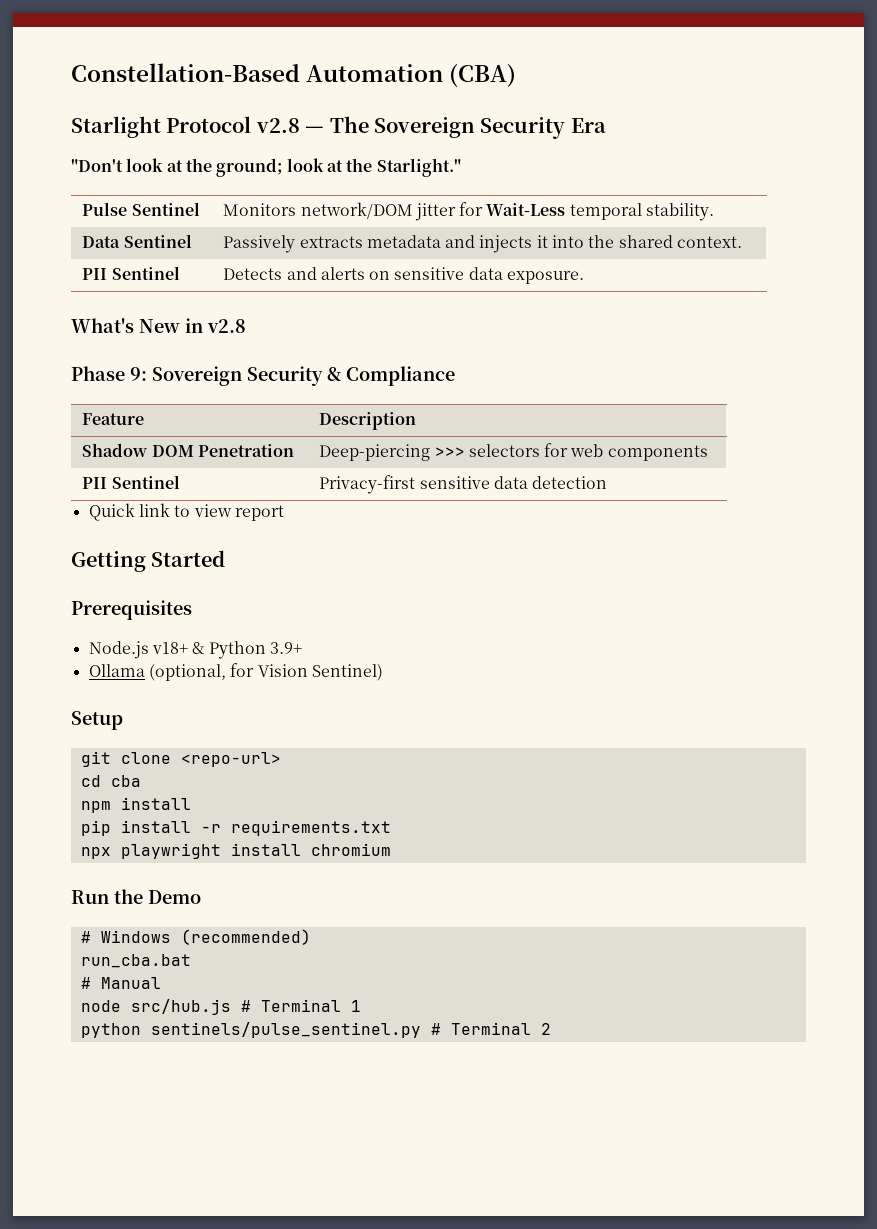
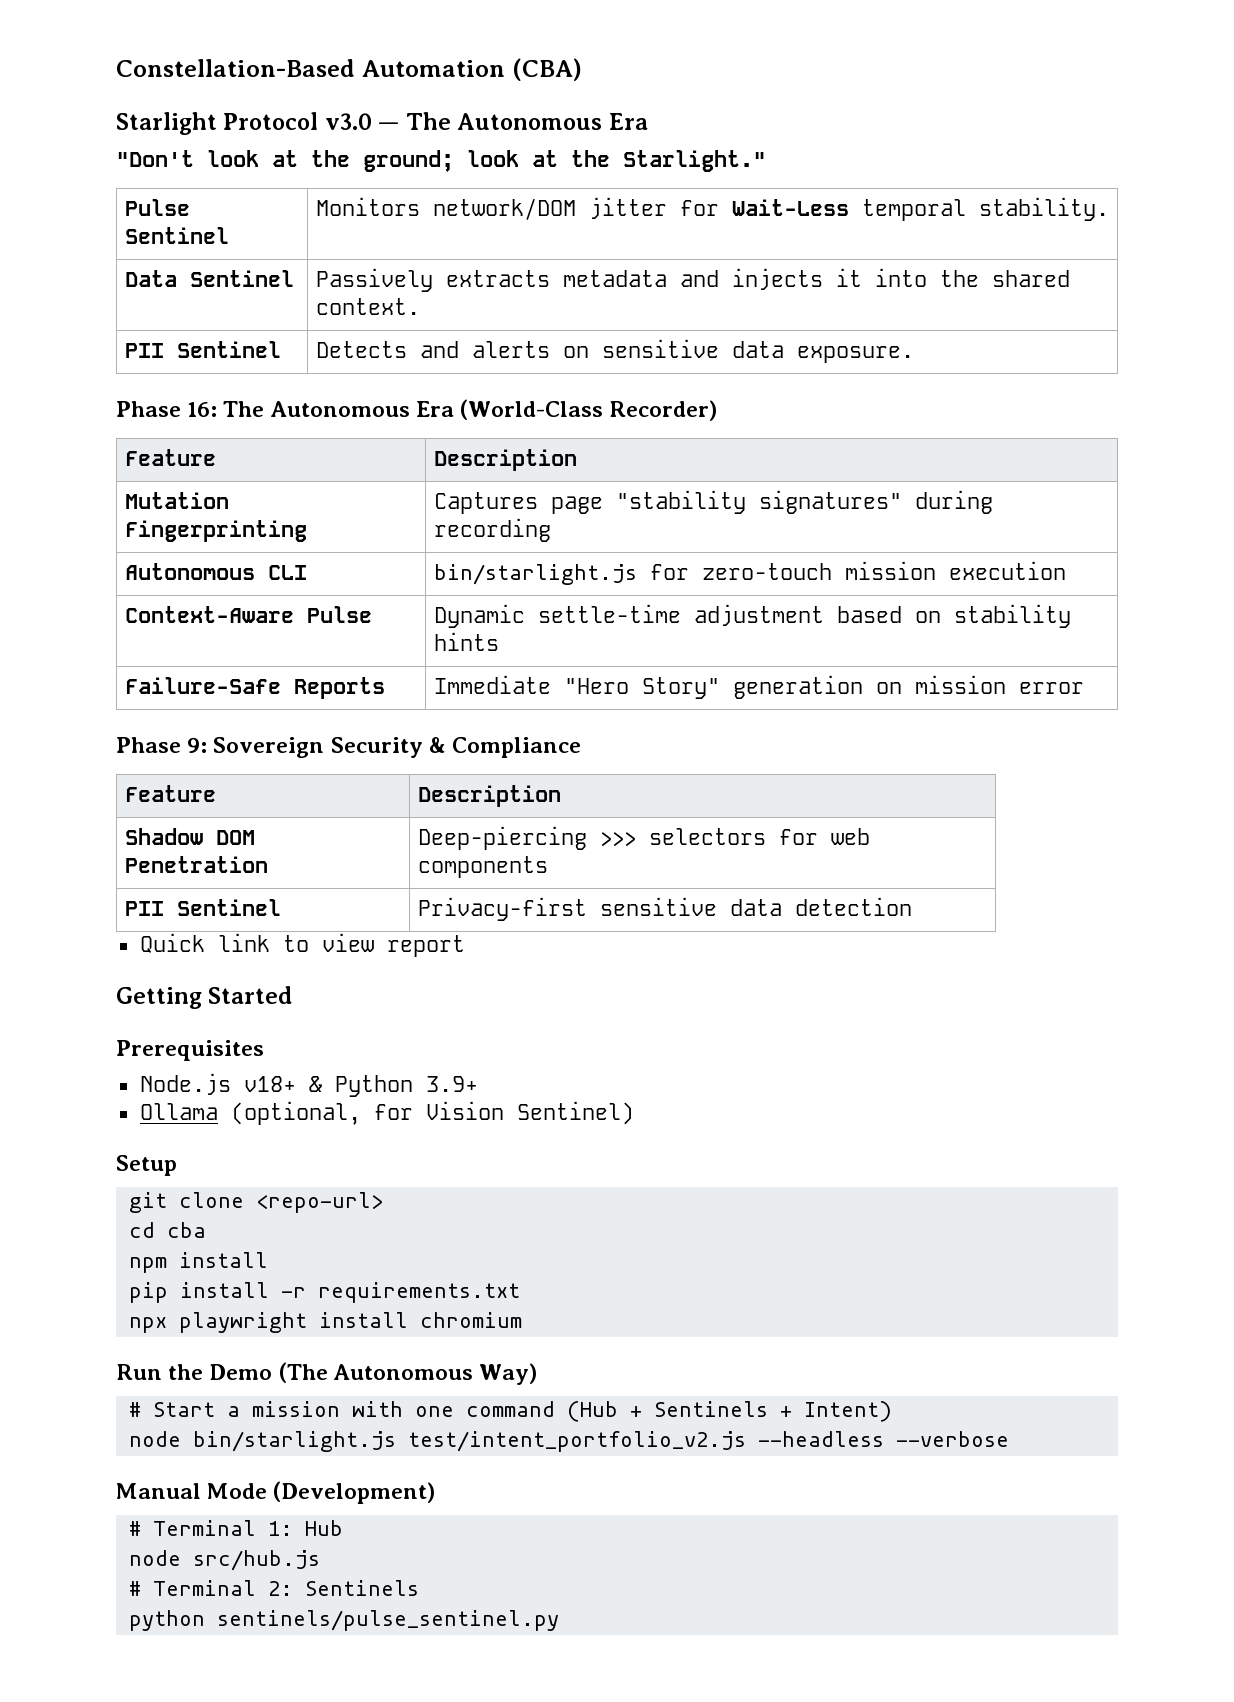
- Starlight Protocol v2.8 — The Sovereign Security Era
+ Starlight Protocol v3.0 — The Autonomous Era
- What's New in v2.8
+ Phase 16: The Autonomous Era (World-Class Recorder)
+ Feature | Description
+ Mutation Fingerprinting | Captures page "stability signatures" during recording
+ Autonomous CLI | bin/starlight.js for zero-touch mission execution
+ Context-Aware Pulse | Dynamic settle-time adjustment based on stability hints
+ Failure-Safe Reports | Immediate "Hero Story" generation on mission error
- Run the Demo
- # Windows (recommended)
- run_cba.bat
- # Manual
+ Run the Demo (The Autonomous Way)
+ # Start a mission with one command (Hub + Sentinels + Intent)
+ node bin/starlight.js test/intent_portfolio_v2.js --headless --verbose
+ Manual Mode (Development)
+ # Terminal 1: Hub
- node src/hub.js # Terminal 1
+ node src/hub.js
+ # Terminal 2: Sentinels
- python sentinels/pulse_sentinel.py # Terminal 2
+ python sentinels/pulse_sentinel.py

